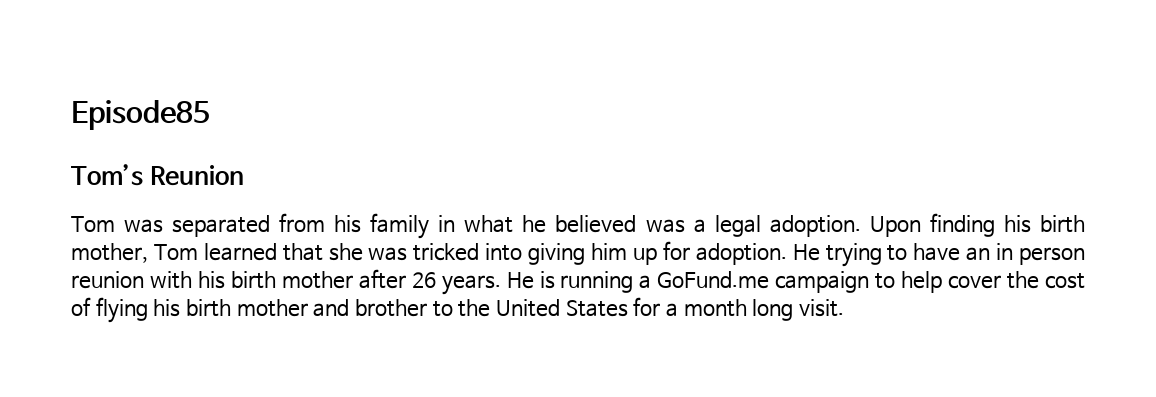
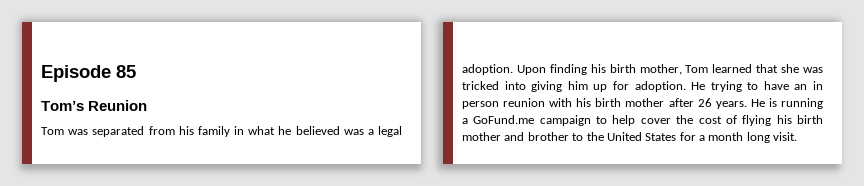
- Episode85
+ Episode 85

